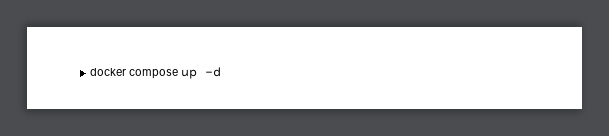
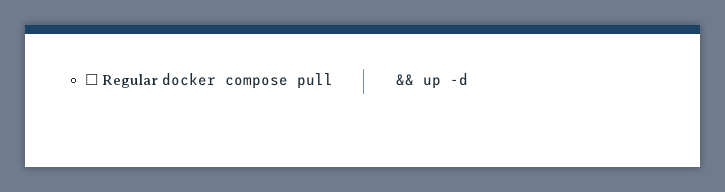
- docker compose up -d
+ ☐ Regular docker compose pull && up -d

